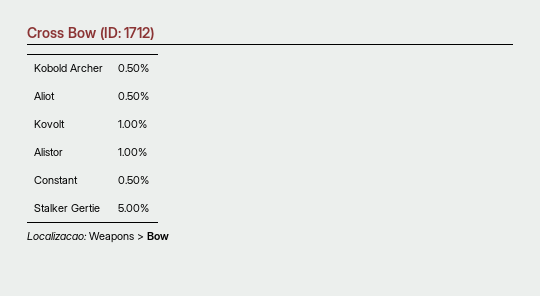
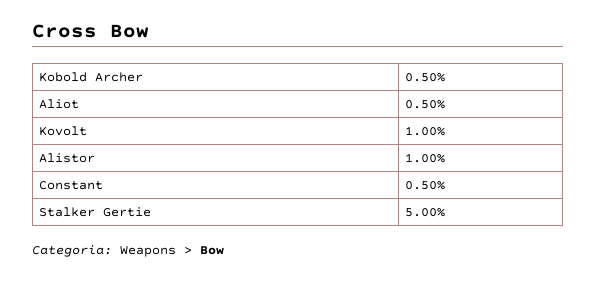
- Cross Bow (ID: 1712)
+ Cross Bow
- Localizacao: Weapons > Bow
+ Categoria: Weapons > Bow

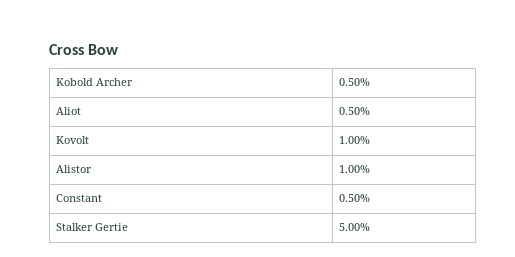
- Categoria: Weapons > Bow

